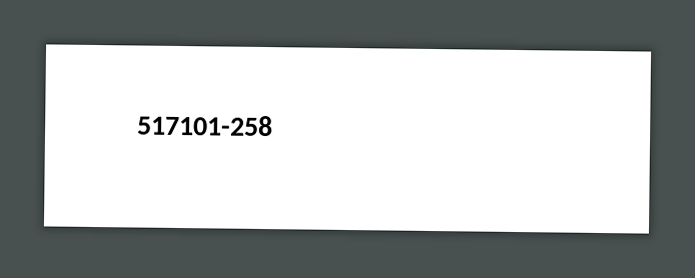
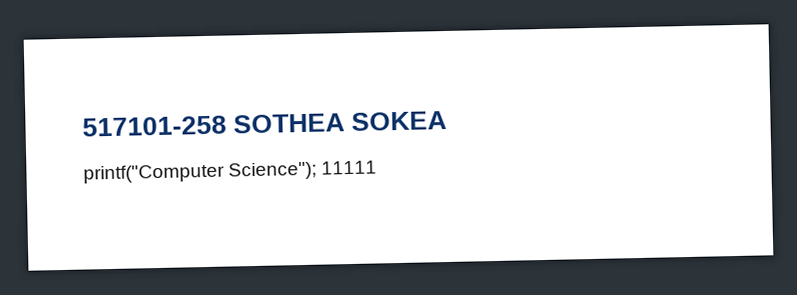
- 517101-258
+ 517101-258 SOTHEA SOKEA
+ printf("Computer Science"); 11111

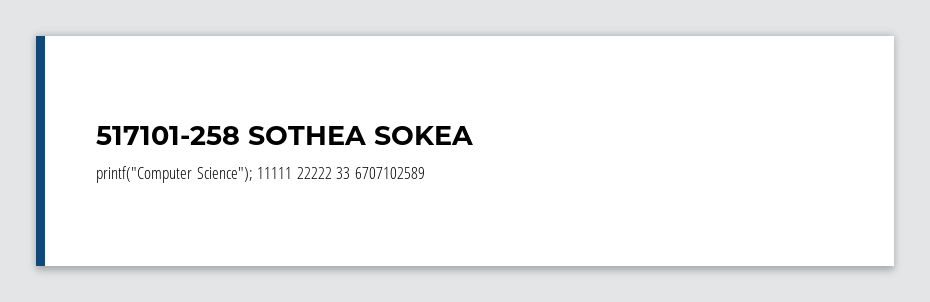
- printf("Computer Science"); 11111
+ printf("Computer Science"); 11111 22222 33 6707102589

